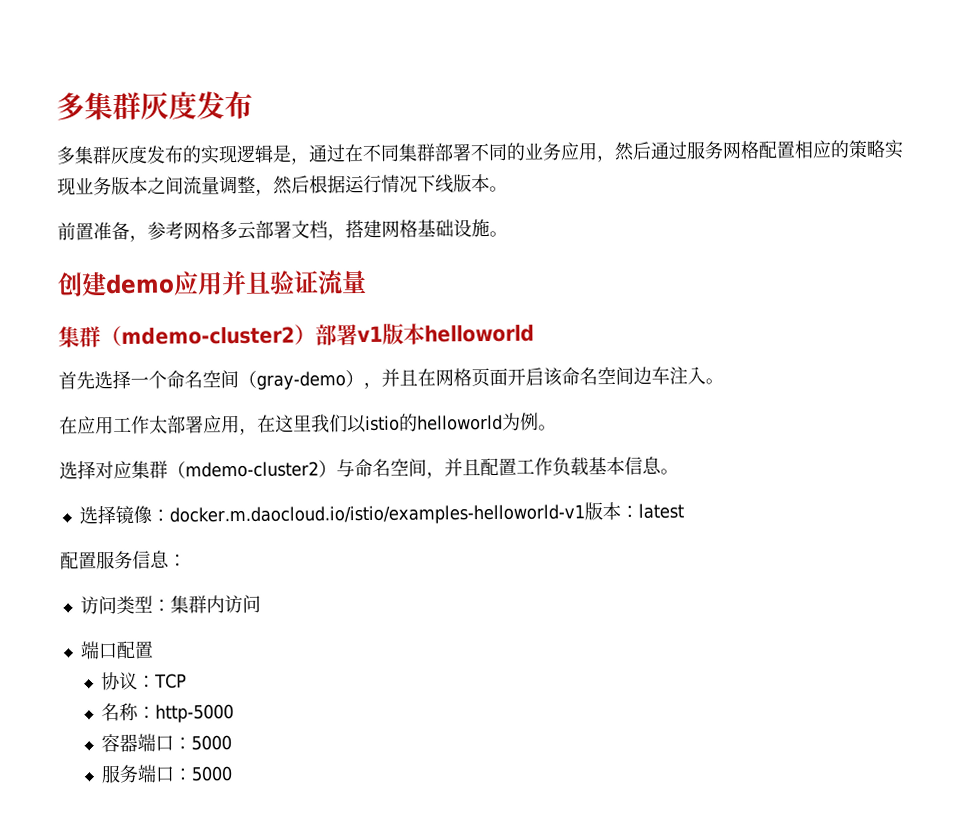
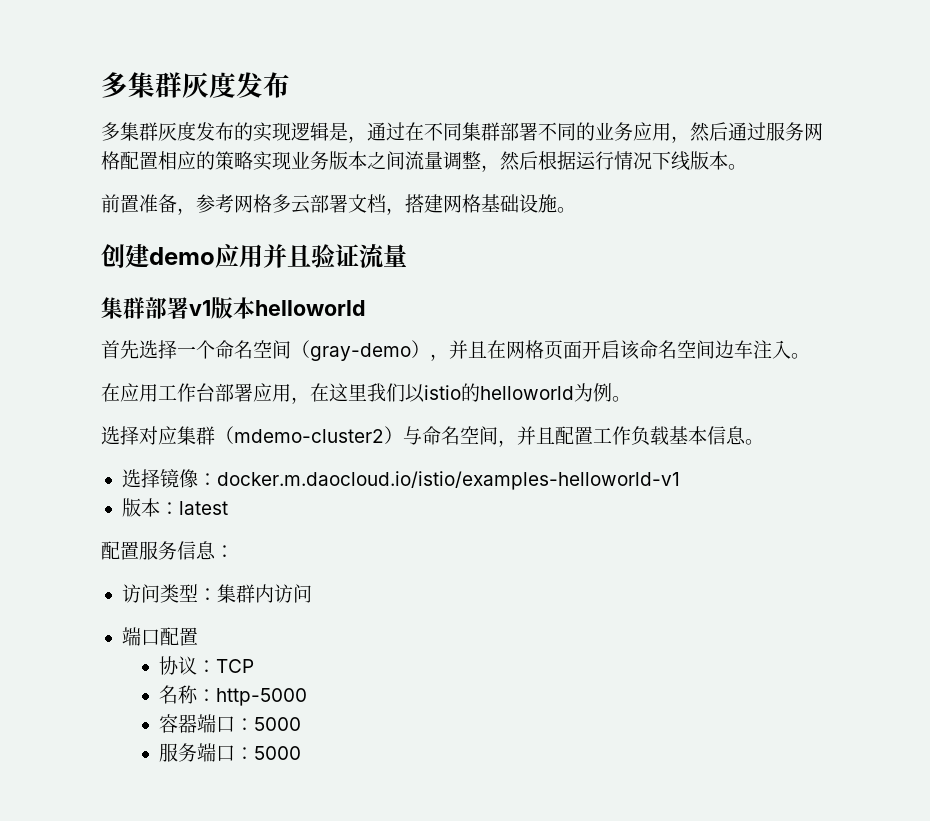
- 集群（mdemo-cluster2）部署v1版本helloworld
+ 集群部署v1版本helloworld
- 在应用工作太部署应用，在这里我们以istio的helloworld为例。
+ 在应用工作台部署应用，在这里我们以istio的helloworld为例。
- 选择镜像：docker.m.daocloud.io/istio/examples-helloworld-v1版本：latest
+ 选择镜像：docker.m.daocloud.io/istio/examples-helloworld-v1
+ 版本：latest

